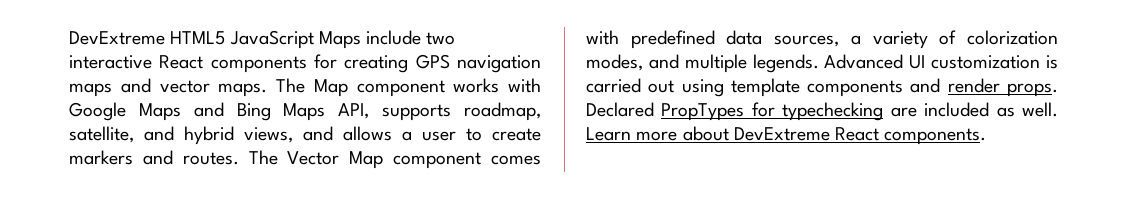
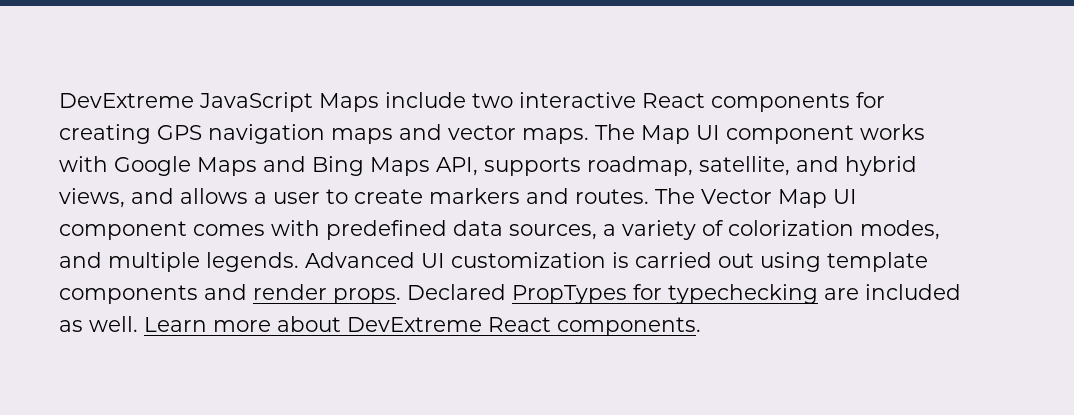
- DevExtreme HTML5 JavaScript Maps include two interactive React components for creating GPS navigation maps and vector maps.
+ DevExtreme JavaScript Maps include two interactive React components for creating GPS navigation maps and vector maps.
- The Map component works with Google Maps and Bing Maps API, supports roadmap, satellite, and hybrid views, and allows a user to create markers and routes.
+ The Map UI component works with Google Maps and Bing Maps API, supports roadmap, satellite, and hybrid views, and allows a user to create markers and routes.
- The Vector Map component comes with predefined data sources, a variety of colorization modes, and multiple legends.
+ The Vector Map UI component comes with predefined data sources, a variety of colorization modes, and multiple legends.

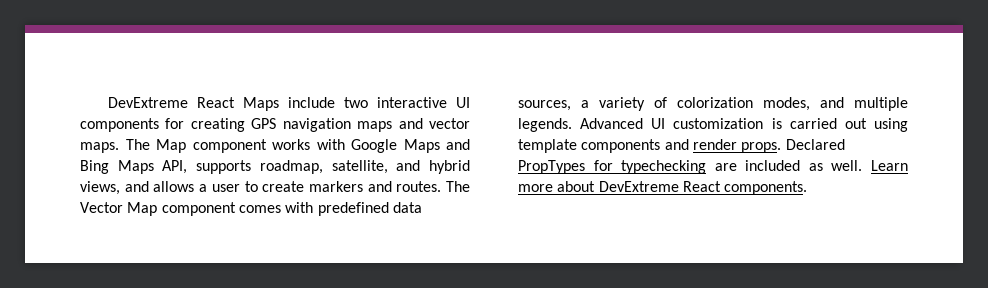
- DevExtreme JavaScript Maps include two interactive React components for creating GPS navigation maps and vector maps.
+ DevExtreme React Maps include two interactive UI components for creating GPS navigation maps and vector maps.
- The Map UI component works with Google Maps and Bing Maps API, supports roadmap, satellite, and hybrid views, and allows a user to create markers and routes.
+ The Map component works with Google Maps and Bing Maps API, supports roadmap, satellite, and hybrid views, and allows a user to create markers and routes.
- The Vector Map UI component comes with predefined data sources, a variety of colorization modes, and multiple legends.
+ The Vector Map component comes with predefined data sources, a variety of colorization modes, and multiple legends.

